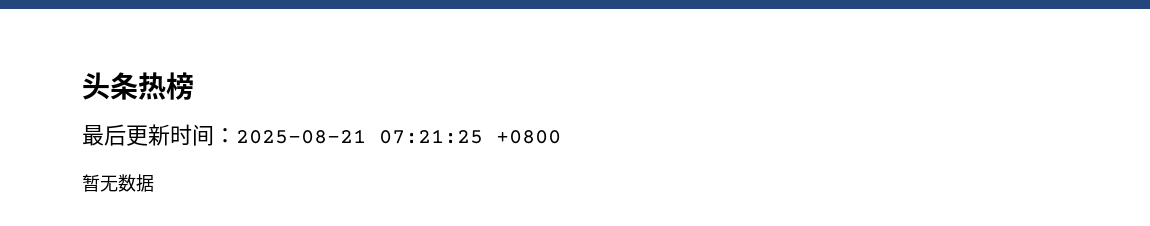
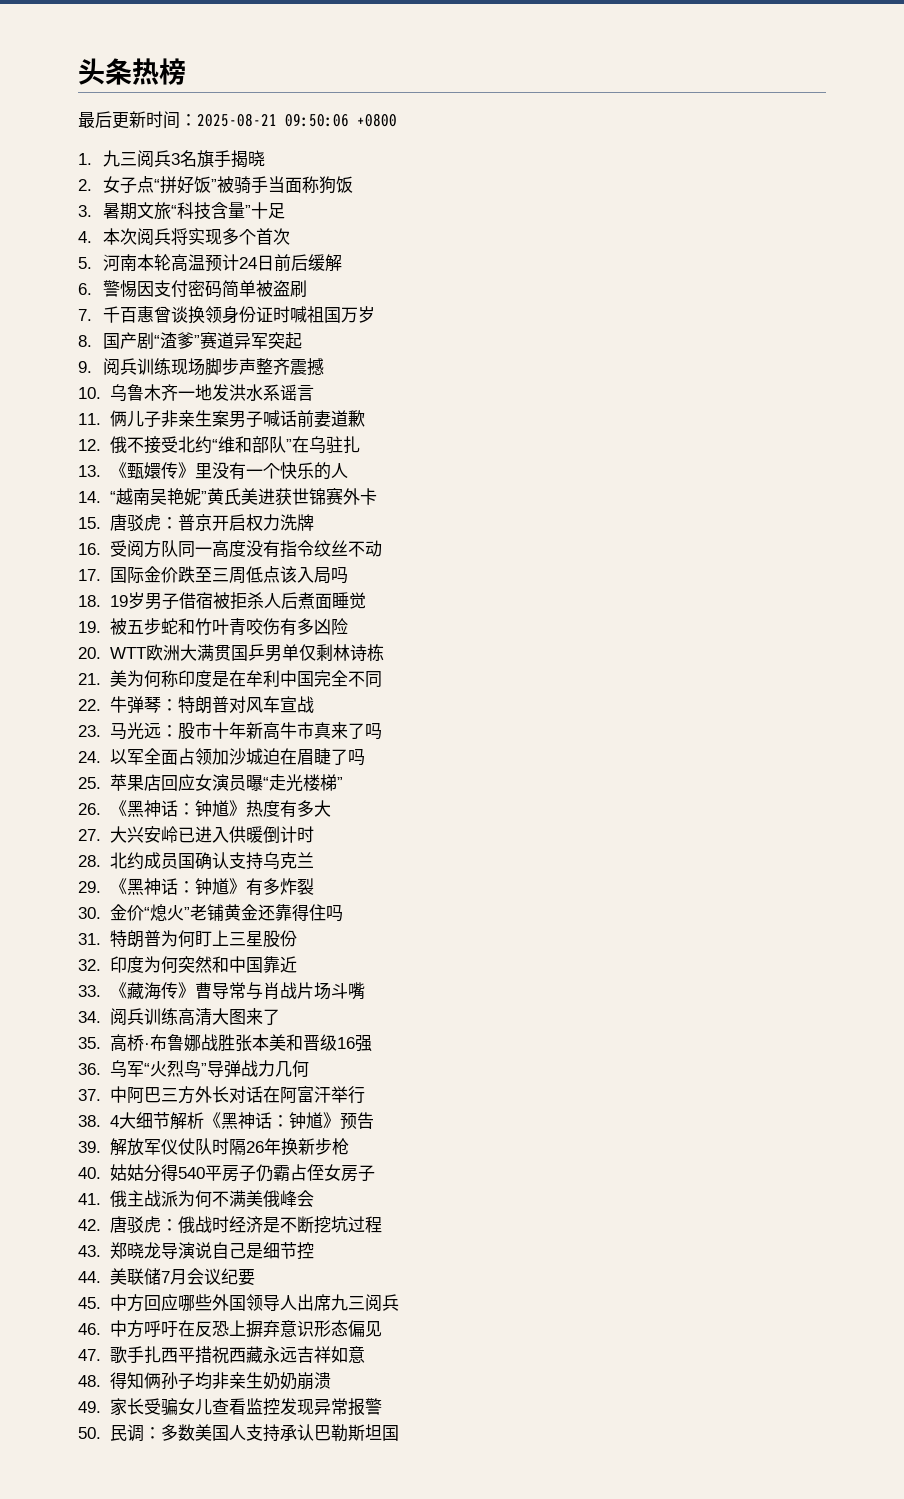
- 最后更新时间：2025-08-21 07:21:25 +0800
+ 最后更新时间：2025-08-21 09:50:06 +0800
- 暂无数据
+ 1.九三阅兵3名旗手揭晓
+ 2.女子点“拼好饭”被骑手当面称狗饭
+ 3.暑期文旅“科技含量”十足
+ 4.本次阅兵将实现多个首次
+ 5.河南本轮高温预计24日前后缓解
+ 6.警惕因支付密码简单被盗刷
+ 7.千百惠曾谈换领身份证时喊祖国万岁
+ 8.国产剧“渣爹”赛道异军突起
+ 9.阅兵训练现场脚步声整齐震撼
+ 10.乌鲁木齐一地发洪水系谣言
+ 11.俩儿子非亲生案男子喊话前妻道歉
+ 12.俄不接受北约“维和部队”在乌驻扎
+ 13.《甄嬛传》里没有一个快乐的人
+ 14. “越南吴艳妮”黄氏美进获世锦赛外卡
+ 15.唐驳虎：普京开启权力洗牌
+ 16.受阅方队同一高度没有指令纹丝不动
+ 17.国际金价跌至三周低点该入局吗
+ 18. 19岁男子借宿被拒杀人后煮面睡觉
+ 19.被五步蛇和竹叶青咬伤有多凶险
+ 20. WTT欧洲大满贯国乒男单仅剩林诗栋
+ 21.美为何称印度是在牟利中国完全不同
+ 22.牛弹琴：特朗普对风车宣战
+ 23.马光远：股市十年新高牛市真来了吗
+ 24.以军全面占领加沙城迫在眉睫了吗
+ 25.苹果店回应女演员曝“走光楼梯”
+ 26.《黑神话：钟馗》热度有多大
+ 27.大兴安岭已进入供暖倒计时
+ 28.北约成员国确认支持乌克兰
+ 29.《黑神话：钟馗》有多炸裂
+ 30.金价“熄火”老铺黄金还靠得住吗
+ 31.特朗普为何盯上三星股份
+ 32.印度为何突然和中国靠近
+ 33.《藏海传》曹导常与肖战片场斗嘴
+ 34.阅兵训练高清大图来了
+ 35.高桥·布鲁娜战胜张本美和晋级16强
+ 36.乌军“火烈鸟”导弹战力几何
+ 37.中阿巴三方外长对话在阿富汗举行
+ 38. 4大细节解析《黑神话：钟馗》预告
+ 39.解放军仪仗队时隔26年换新步枪
+ 40.姑姑分得540平房子仍霸占侄女房子
+ 41.俄主战派为何不满美俄峰会
+ 42.唐驳虎：俄战时经济是不断挖坑过程
+ 43.郑晓龙导演说自己是细节控
+ 44.美联储7月会议纪要
+ 45.中方回应哪些外国领导人出席九三阅兵
+ 46.中方呼吁在反恐上摒弃意识形态偏见
+ 47.歌手扎西平措祝西藏永远吉祥如意
+ 48.得知俩孙子均非亲生奶奶崩溃
+ 49.家长受骗女儿查看监控发现异常报警
+ 50.民调：多数美国人支持承认巴勒斯坦国

